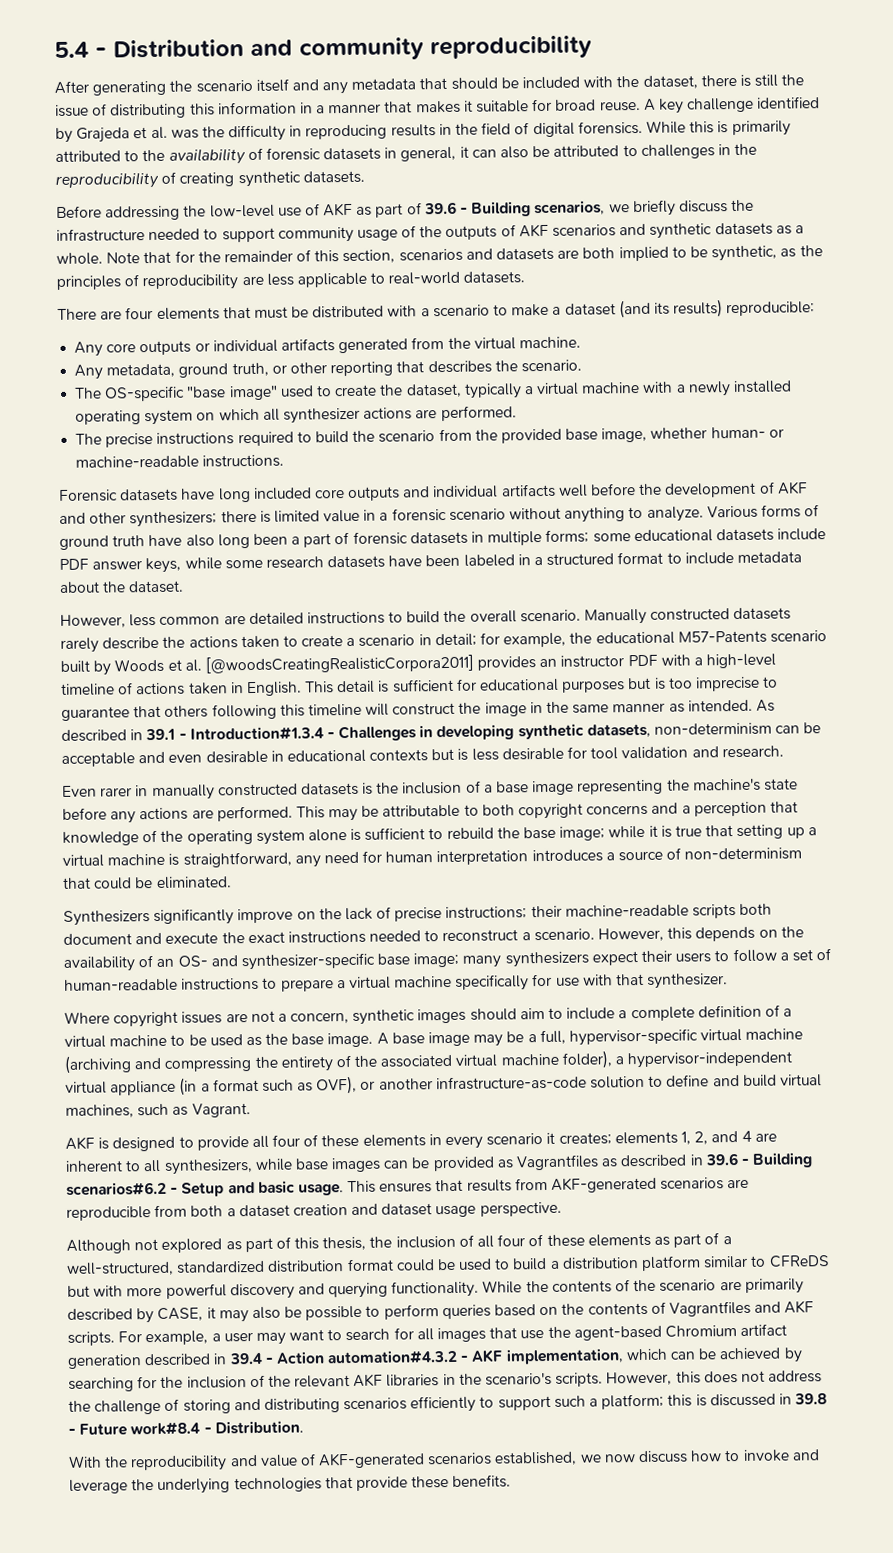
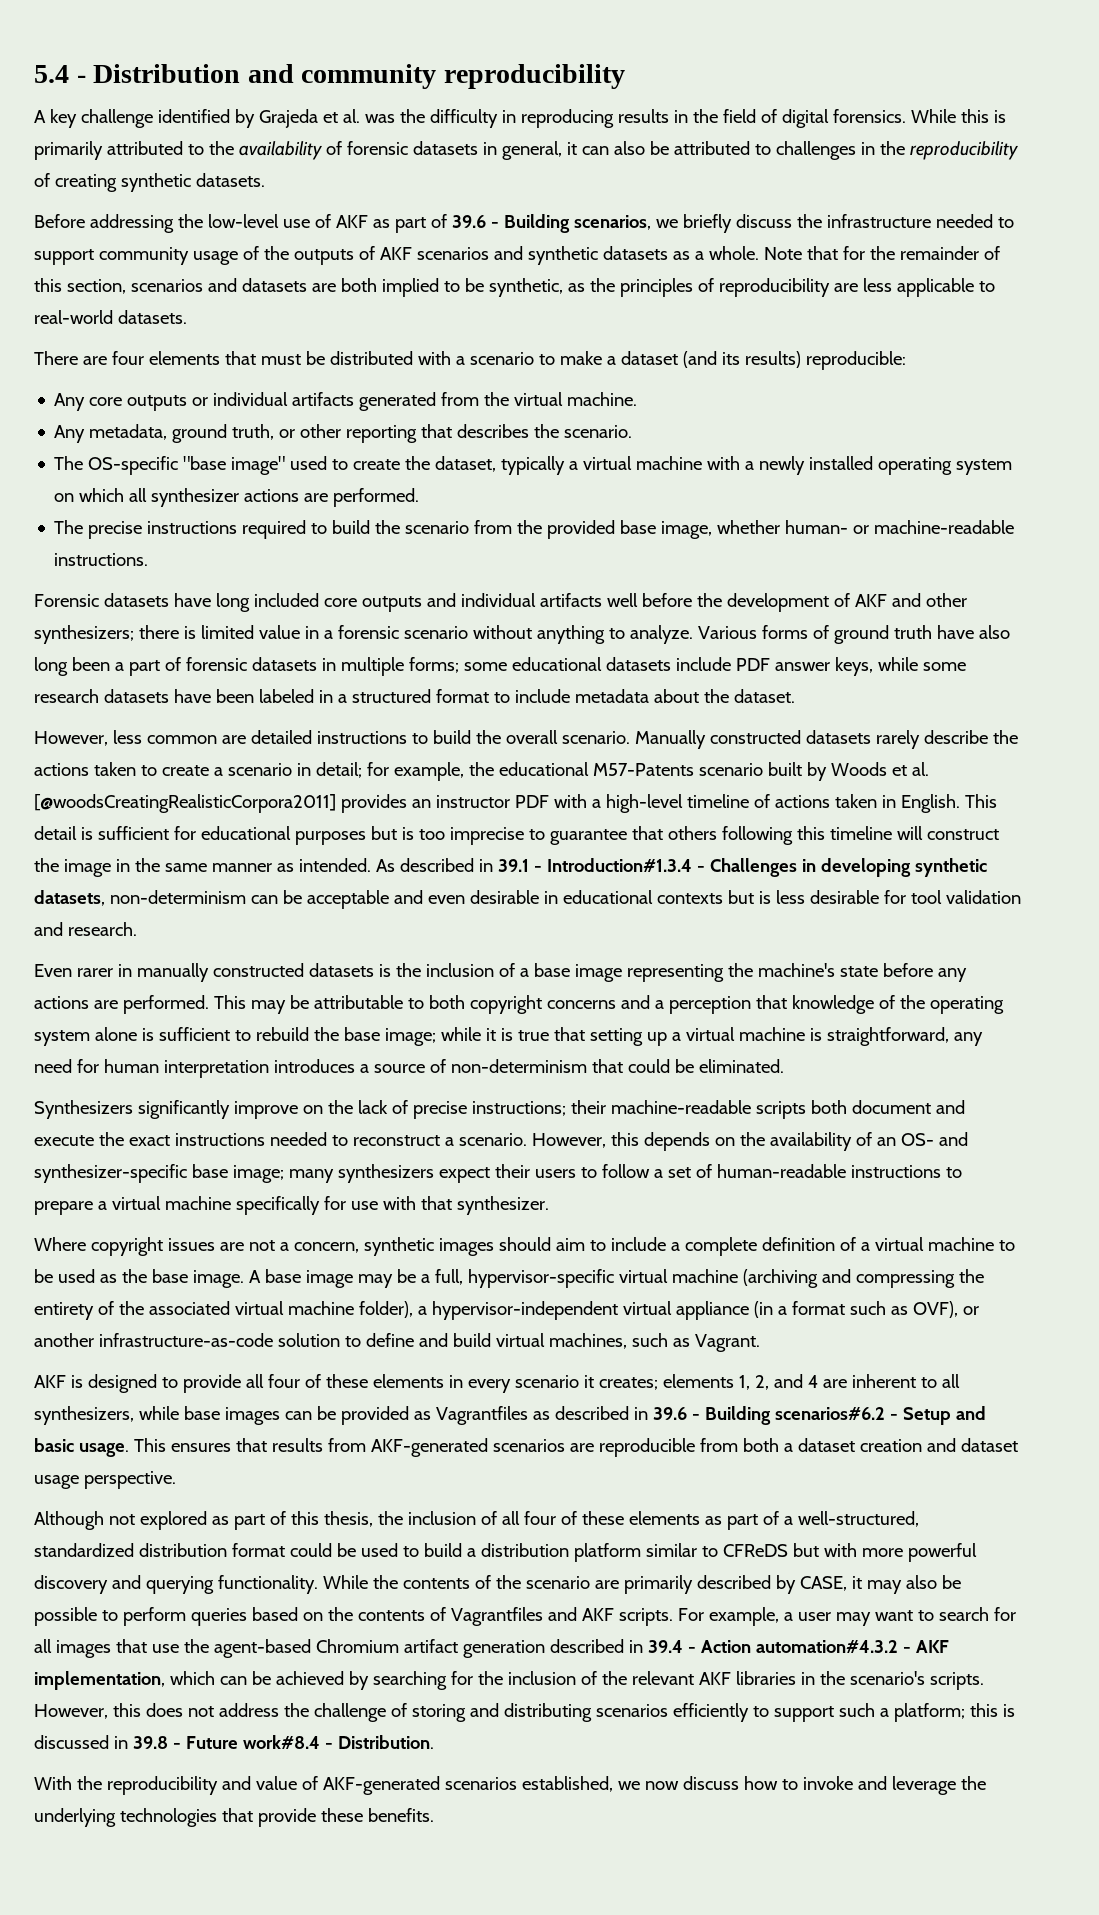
- After generating the scenario itself and any metadata that should be included with the dataset, there is still the issue of distributing this information in a manner that makes it suitable for broad reuse.

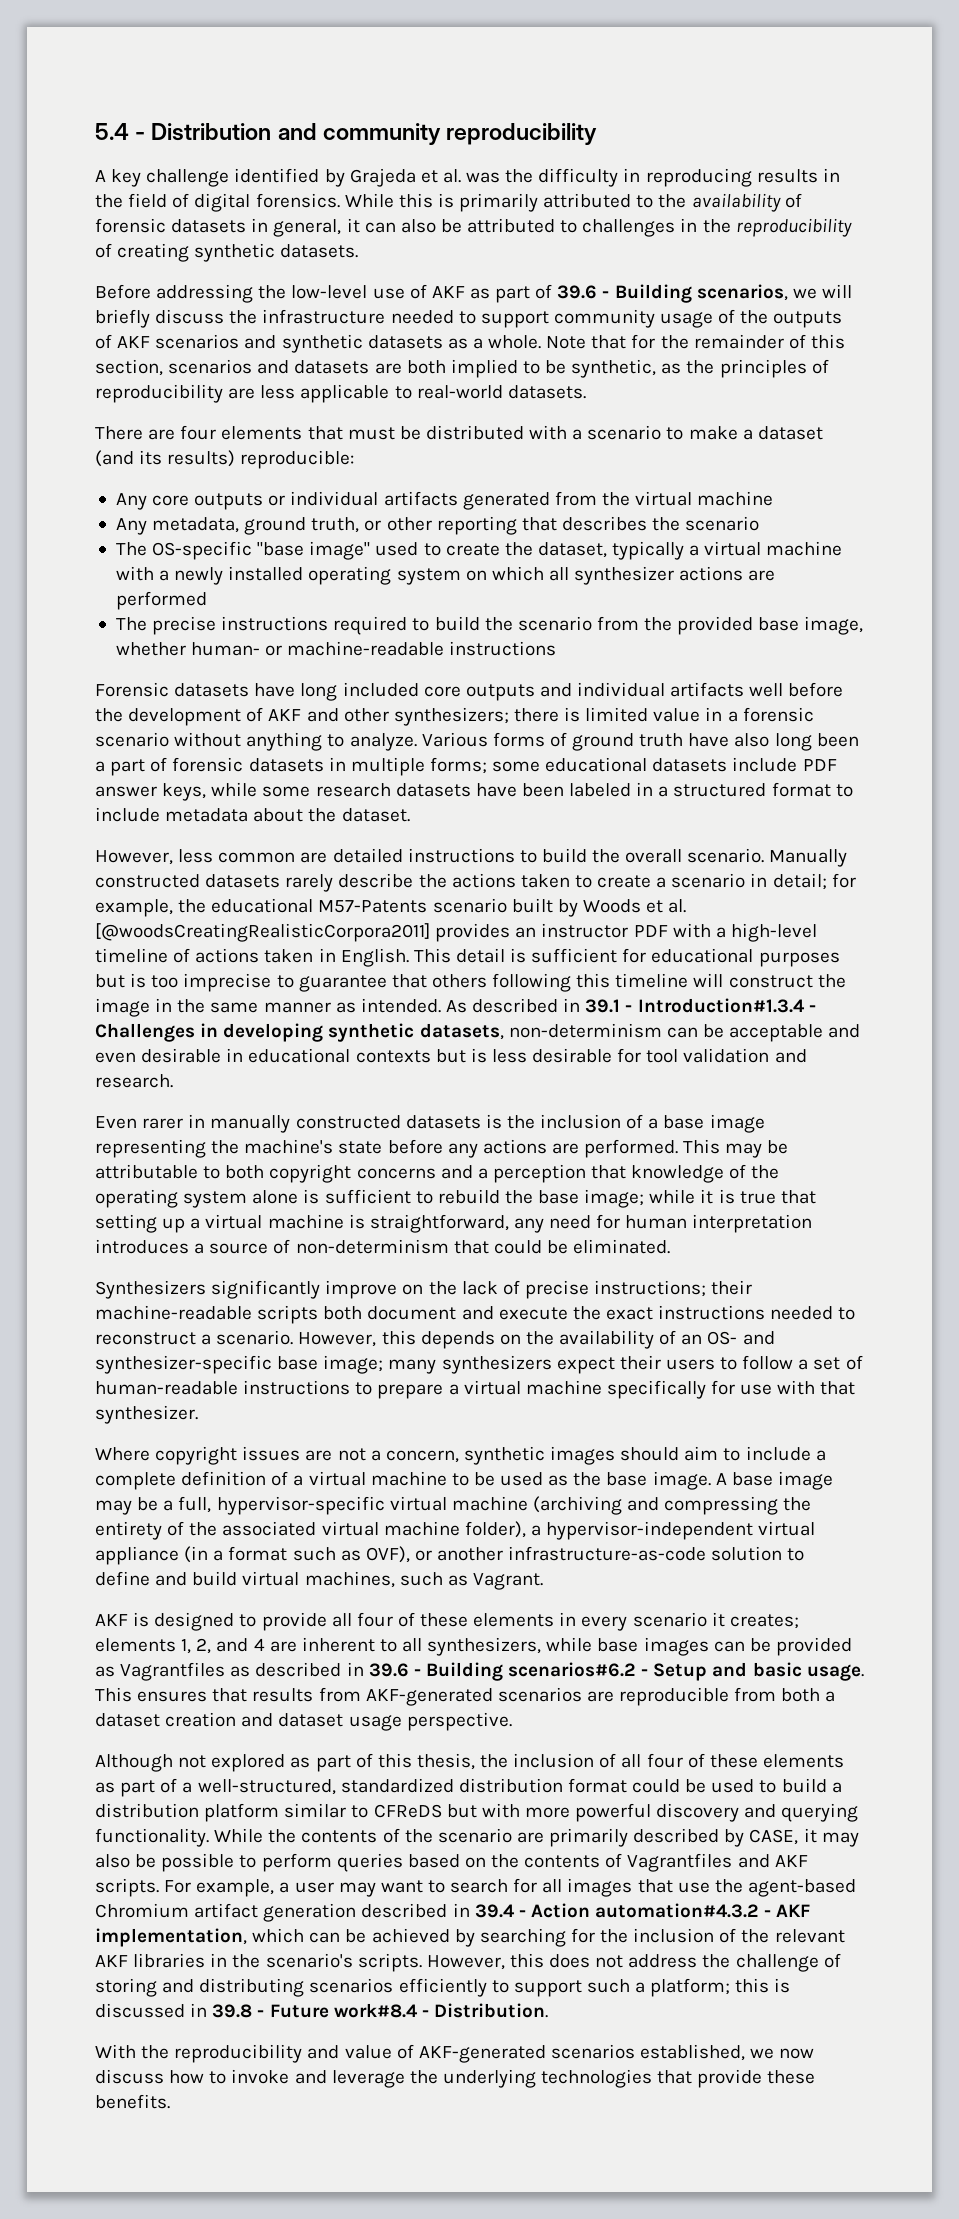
- Before addressing the low-level use of AKF as part of 39.6 - Building scenarios, we briefly discuss the infrastructure needed to support community usage of the outputs of AKF scenarios and synthetic datasets as a whole.
+ Before addressing the low-level use of AKF as part of 39.6 - Building scenarios, we will briefly discuss the infrastructure needed to support community usage of the outputs of AKF scenarios and synthetic datasets as a whole.
- Any core outputs or individual artifacts generated from the virtual machine.
+ Any core outputs or individual artifacts generated from the virtual machine
- Any metadata, ground truth, or other reporting that describes the scenario.
+ Any metadata, ground truth, or other reporting that describes the scenario
- The OS-specific "base image" used to create the dataset, typically a virtual machine with a newly installed operating system on which all synthesizer actions are performed.
+ The OS-specific "base image" used to create the dataset, typically a virtual machine with a newly installed operating system on which all synthesizer actions are performed
- The precise instructions required to build the scenario from the provided base image, whether human- or machine-readable instructions.
+ The precise instructions required to build the scenario from the provided base image, whether human- or machine-readable instructions

